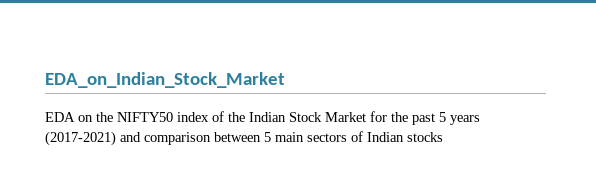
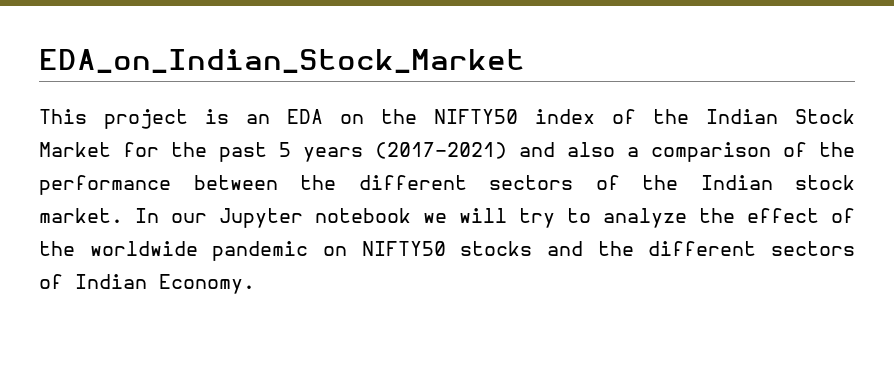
- EDA on the NIFTY50 index of the Indian Stock Market for the past 5 years (2017-2021) and comparison between 5 main sectors of Indian stocks
+ This project is an EDA on the NIFTY50 index of the Indian Stock Market for the past 5 years (2017-2021) and also a comparison of the performance between the different sectors of the Indian stock market. In our Jupyter notebook we will try to analyze the effect of the worldwide pandemic on NIFTY50 stocks and the different sectors of Indian Economy.

